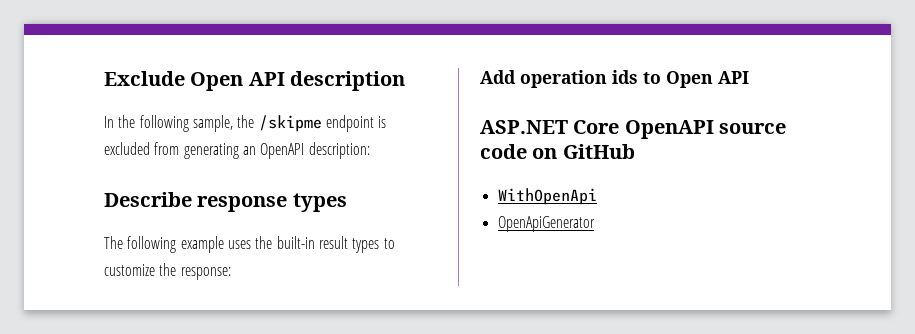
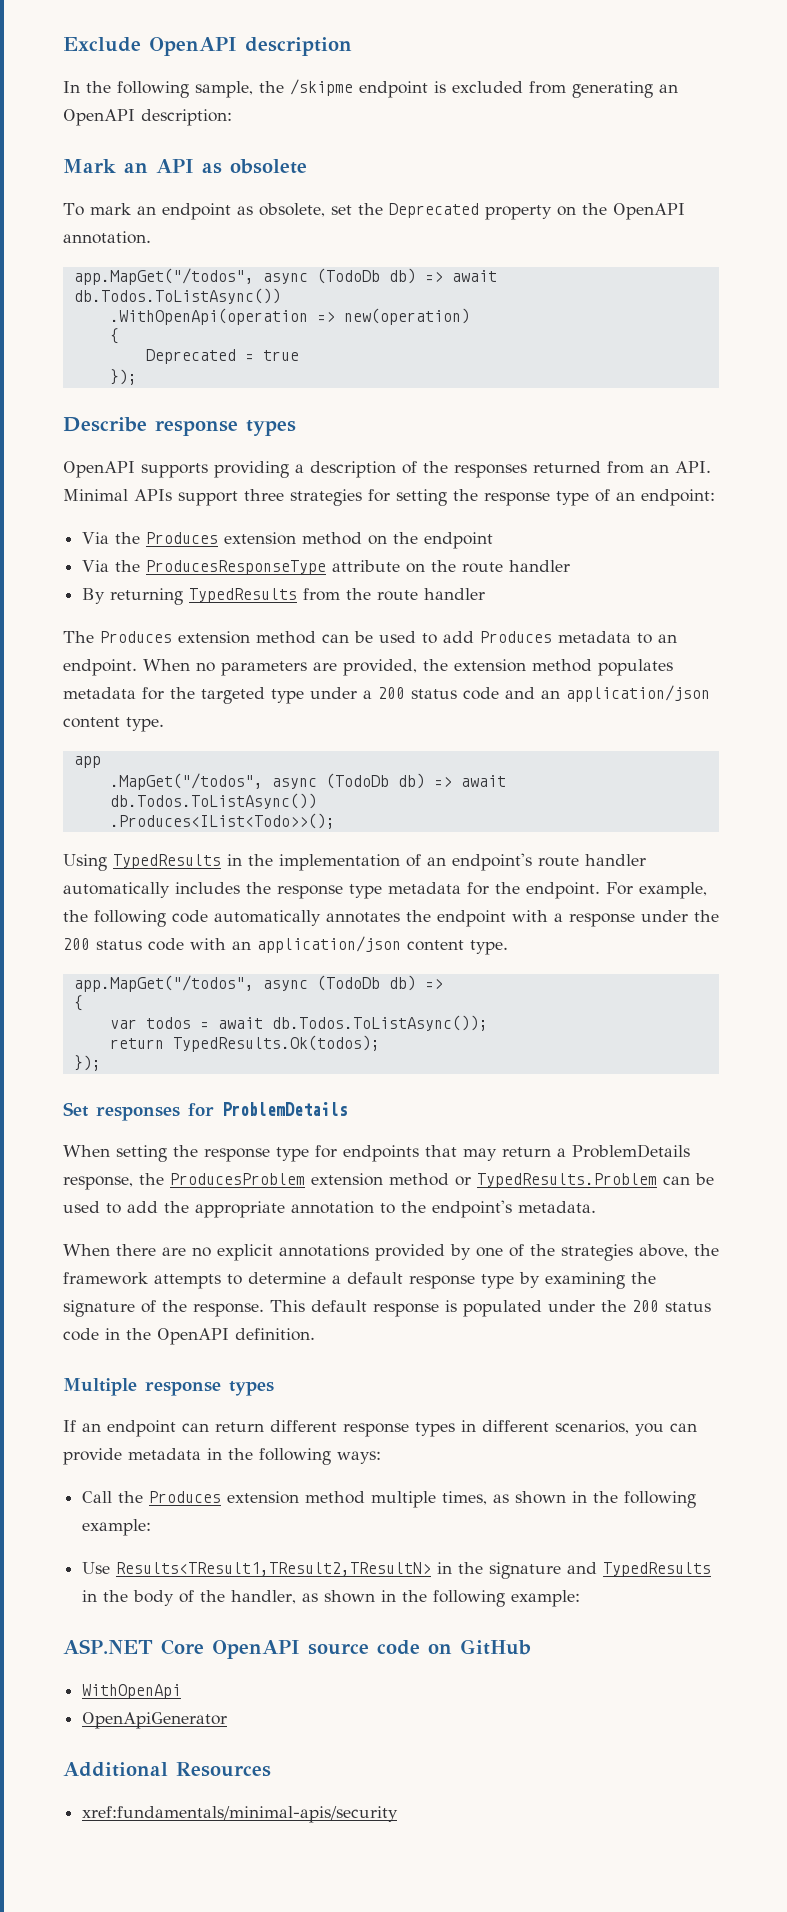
- Exclude Open API description
+ Exclude OpenAPI description
+ Mark an API as obsolete
+ To mark an endpoint as obsolete, set the Deprecated property on the OpenAPI annotation.
+ app.MapGet("/todos", async (TodoDb db) => await db.Todos.ToListAsync())
+ .WithOpenApi(operation => new(operation)
+ {
+ Deprecated = true
+ });
  Describe response types
- The following example uses the built-in result types to customize the response:
- Add operation ids to Open API
+ OpenAPI supports providing a description of the responses returned from an API. Minimal APIs support three strategies for setting the response type of an endpoint:
+ Via the Produces extension method on the endpoint
+ Via the ProducesResponseType attribute on the route handler
+ By returning TypedResults from the route handler
+ The Produces extension method can be used to add Produces metadata to an endpoint. When no parameters are provided, the extension method populates metadata for the targeted type under a 200 status code and an application/json content type.
+ app
+ .MapGet("/todos", async (TodoDb db) => await db.Todos.ToListAsync())
+ .Produces<IList<Todo>>();
+ Using TypedResults in the implementation of an endpoint's route handler automatically includes the response type metadata for the endpoint. For example, the following code automatically annotates the endpoint with a response under the 200 status code with an application/json content type.
+ app.MapGet("/todos", async (TodoDb db) =>
+ {
+ var todos = await db.Todos.ToListAsync());
+ return TypedResults.Ok(todos);
+ });
+ Set responses for ProblemDetails
+ When setting the response type for endpoints that may return a ProblemDetails response, the ProducesProblem extension method or TypedResults.Problem can be used to add the appropriate annotation to the endpoint's metadata.
+ When there are no explicit annotations provided by one of the strategies above, the framework attempts to determine a default response type by examining the signature of the response. This default response is populated under the 200 status code in the OpenAPI definition.
+ Multiple response types
+ If an endpoint can return different response types in different scenarios, you can provide metadata in the following ways:
+ Call the Produces extension method multiple times, as shown in the following example:
+ Use Results<TResult1,TResult2,TResultN> in the signature and TypedResults in the body of the handler, as shown in the following example:
+ Additional Resources
+ xref:fundamentals/minimal-apis/security

